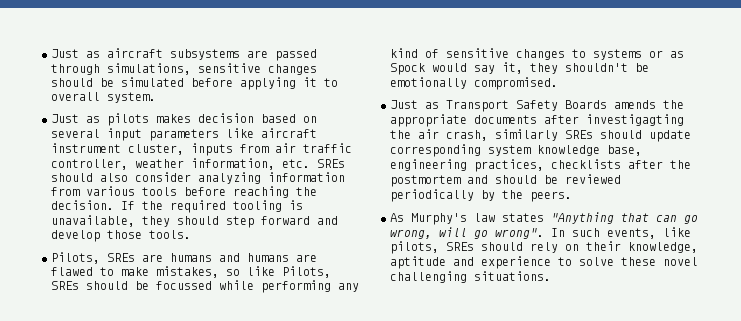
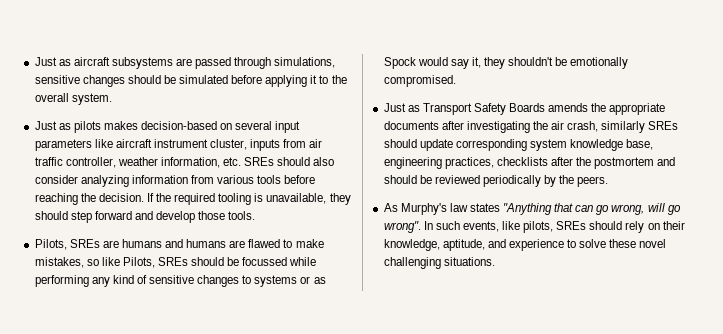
- Just as aircraft subsystems are passed through simulations, sensitive changes should be simulated before applying it to overall system.
+ Just as aircraft subsystems are passed through simulations, sensitive changes should be simulated before applying it to the overall system.
- Just as pilots makes decision based on several input parameters like aircraft instrument cluster, inputs from air traffic controller, weather information, etc. SREs should also consider analyzing information from various tools before reaching the decision.
+ Just as pilots makes decision-based on several input parameters like aircraft instrument cluster, inputs from air traffic controller, weather information, etc. SREs should also consider analyzing information from various tools before reaching the decision.
- Just as Transport Safety Boards amends the appropriate documents after investigagting the air crash, similarly SREs should update corresponding system knowledge base, engineering practices, checklists after the postmortem and should be reviewed periodically by the peers.
+ Just as Transport Safety Boards amends the appropriate documents after investigating the air crash, similarly SREs should update corresponding system knowledge base, engineering practices, checklists after the postmortem and should be reviewed periodically by the peers.
- In such events, like pilots, SREs should rely on their knowledge, aptitude and experience to solve these novel challenging situations.
+ In such events, like pilots, SREs should rely on their knowledge, aptitude, and experience to solve these novel challenging situations.

